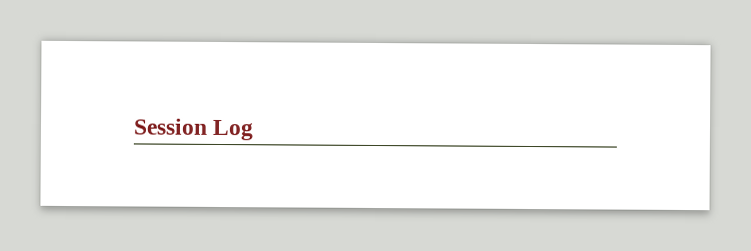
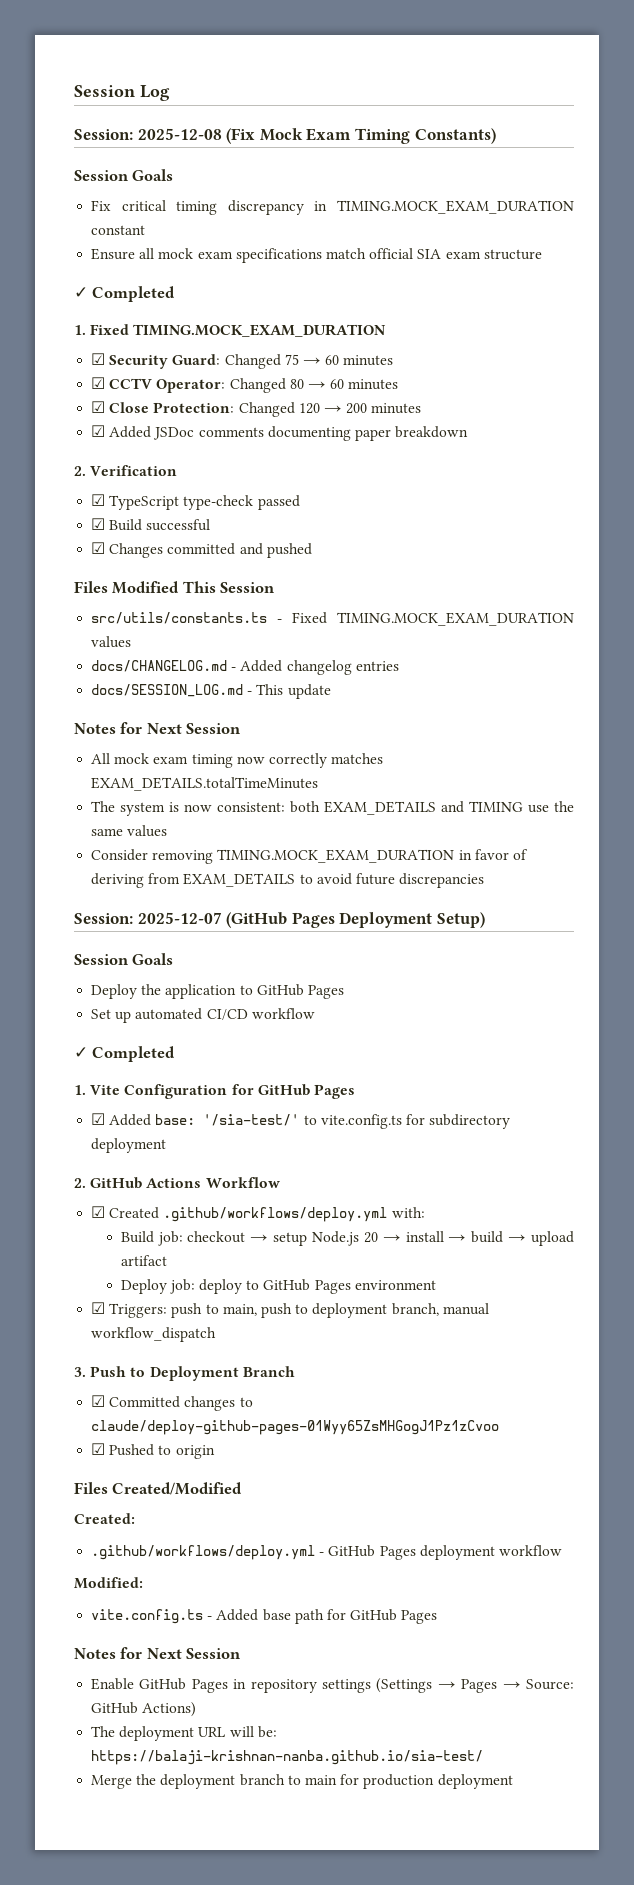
+ Session: 2025-12-08 (Fix Mock Exam Timing Constants)
+ Session Goals
+ Fix critical timing discrepancy in TIMING.MOCK_EXAM_DURATION constant
+ Ensure all mock exam specifications match official SIA exam structure
+ ✓ Completed
+ 1. Fixed TIMING.MOCK_EXAM_DURATION
+ ☑ Security Guard: Changed 75 → 60 minutes
+ ☑ CCTV Operator: Changed 80 → 60 minutes
+ ☑ Close Protection: Changed 120 → 200 minutes
+ ☑ Added JSDoc comments documenting paper breakdown
+ 2. Verification
+ ☑ TypeScript type-check passed
+ ☑ Build successful
+ ☑ Changes committed and pushed
+ Files Modified This Session
+ src/utils/constants.ts - Fixed TIMING.MOCK_EXAM_DURATION values
+ docs/CHANGELOG.md - Added changelog entries
+ docs/SESSION_LOG.md - This update
+ Notes for Next Session
+ All mock exam timing now correctly matches EXAM_DETAILS.totalTimeMinutes
+ The system is now consistent: both EXAM_DETAILS and TIMING use the same values
+ Consider removing TIMING.MOCK_EXAM_DURATION in favor of deriving from EXAM_DETAILS to avoid future discrepancies
+ Session: 2025-12-07 (GitHub Pages Deployment Setup)
+ Session Goals
+ Deploy the application to GitHub Pages
+ Set up automated CI/CD workflow
+ ✓ Completed
+ 1. Vite Configuration for GitHub Pages
+ ☑ Added base: '/sia-test/' to vite.config.ts for subdirectory deployment
+ 2. GitHub Actions Workflow
+ ☑ Created .github/workflows/deploy.yml with:
+ Build job: checkout → setup Node.js 20 → install → build → upload artifact
+ Deploy job: deploy to GitHub Pages environment
+ ☑ Triggers: push to main, push to deployment branch, manual workflow_dispatch
+ 3. Push to Deployment Branch
+ ☑ Committed changes to claude/deploy-github-pages-01Wyy65ZsMHGogJ1Pz1zCvoo
+ ☑ Pushed to origin
+ Files Created/Modified
+ Created:
+ .github/workflows/deploy.yml - GitHub Pages deployment workflow
+ Modified:
+ vite.config.ts - Added base path for GitHub Pages
+ Notes for Next Session
+ Enable GitHub Pages in repository settings (Settings → Pages → Source: GitHub Actions)
+ The deployment URL will be: https://balaji-krishnan-nanba.github.io/sia-test/
+ Merge the deployment branch to main for production deployment

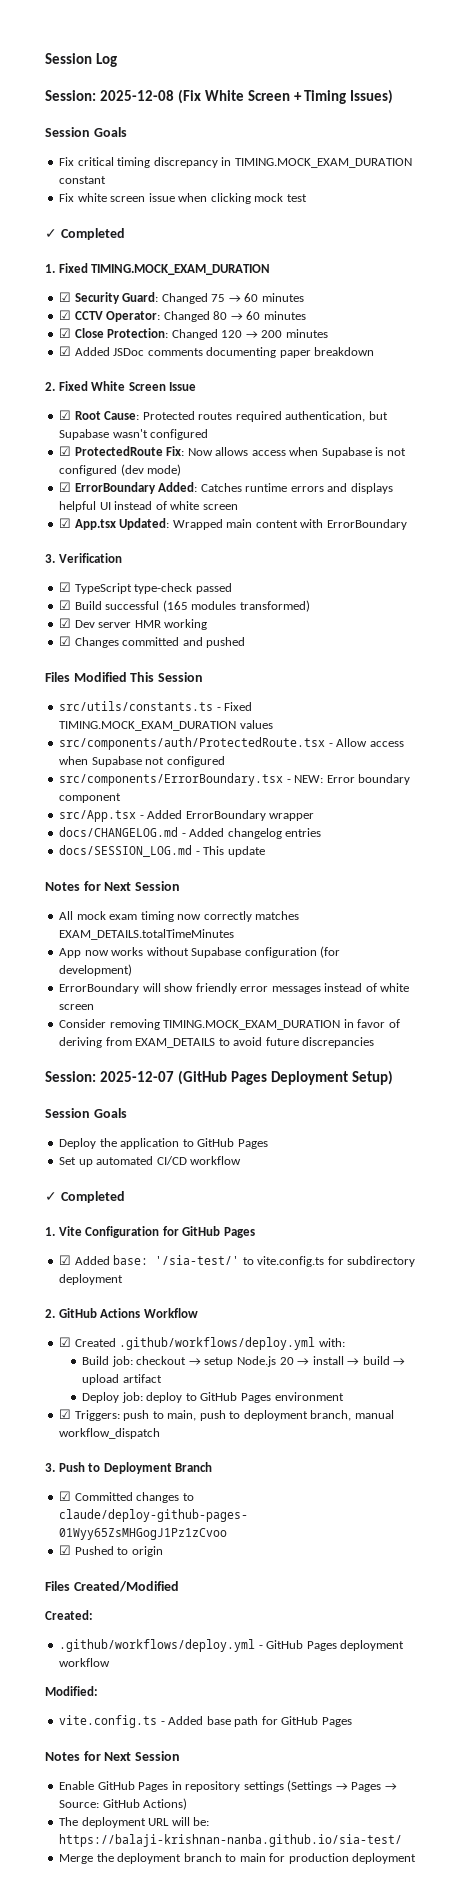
- Session: 2025-12-08 (Fix Mock Exam Timing Constants)
+ Session: 2025-12-08 (Fix White Screen + Timing Issues)
- Ensure all mock exam specifications match official SIA exam structure
+ Fix white screen issue when clicking mock test
- 2. Verification
+ 2. Fixed White Screen Issue
+ ☑ Root Cause: Protected routes required authentication, but Supabase wasn't configured
+ ☑ ProtectedRoute Fix: Now allows access when Supabase is not configured (dev mode)
+ ☑ ErrorBoundary Added: Catches runtime errors and displays helpful UI instead of white screen
+ ☑ App.tsx Updated: Wrapped main content with ErrorBoundary
+ 3. Verification
- ☑ Build successful
+ ☑ Build successful (165 modules transformed)
+ ☑ Dev server HMR working
+ src/components/auth/ProtectedRoute.tsx - Allow access when Supabase not configured
+ src/components/ErrorBoundary.tsx - NEW: Error boundary component
+ src/App.tsx - Added ErrorBoundary wrapper
- The system is now consistent: both EXAM_DETAILS and TIMING use the same values
+ App now works without Supabase configuration (for development)
+ ErrorBoundary will show friendly error messages instead of white screen

